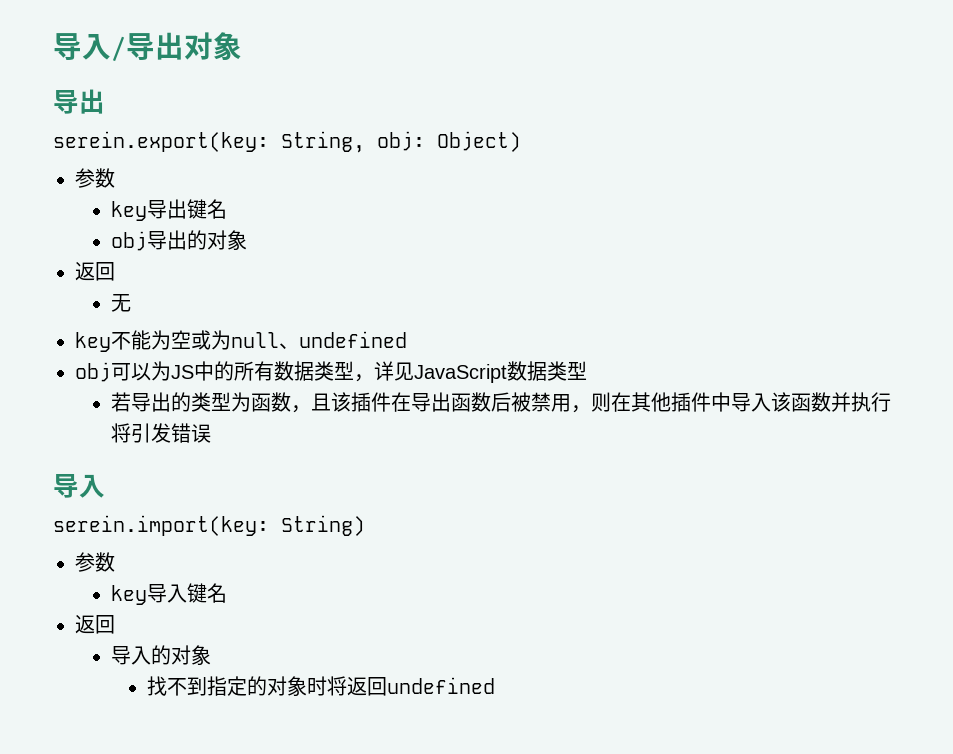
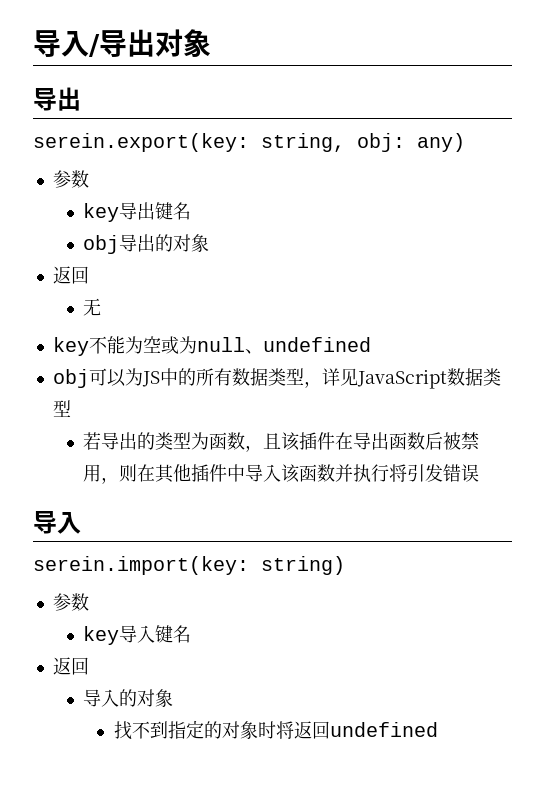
- serein.export(key: String, obj: Object)
+ serein.export(key: string, obj: any)
- serein.import(key: String)
+ serein.import(key: string)

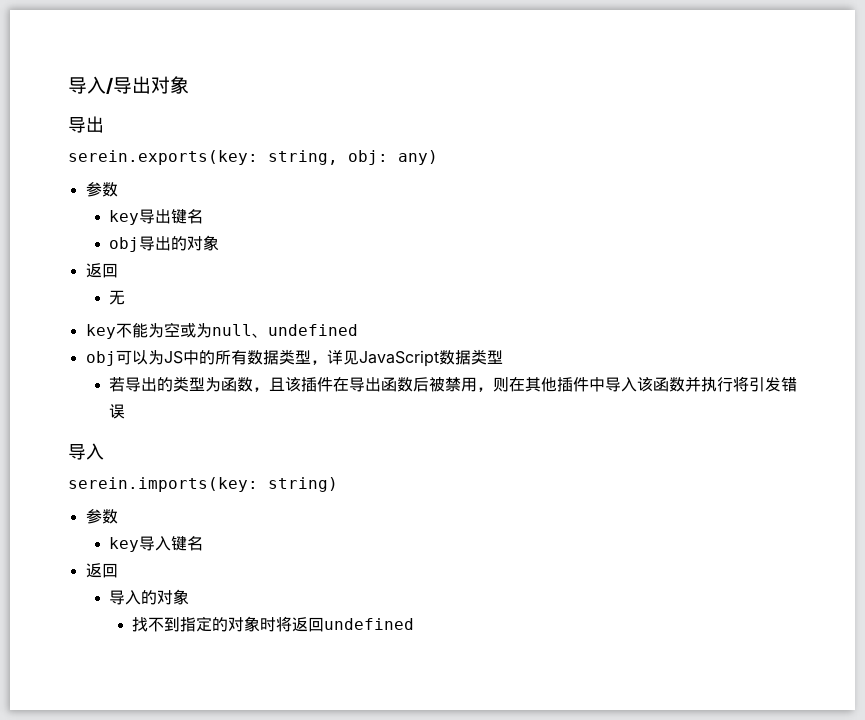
- serein.export(key: string, obj: any)
+ serein.exports(key: string, obj: any)
- serein.import(key: string)
+ serein.imports(key: string)

